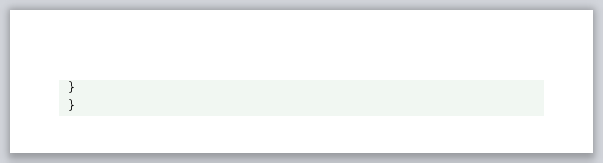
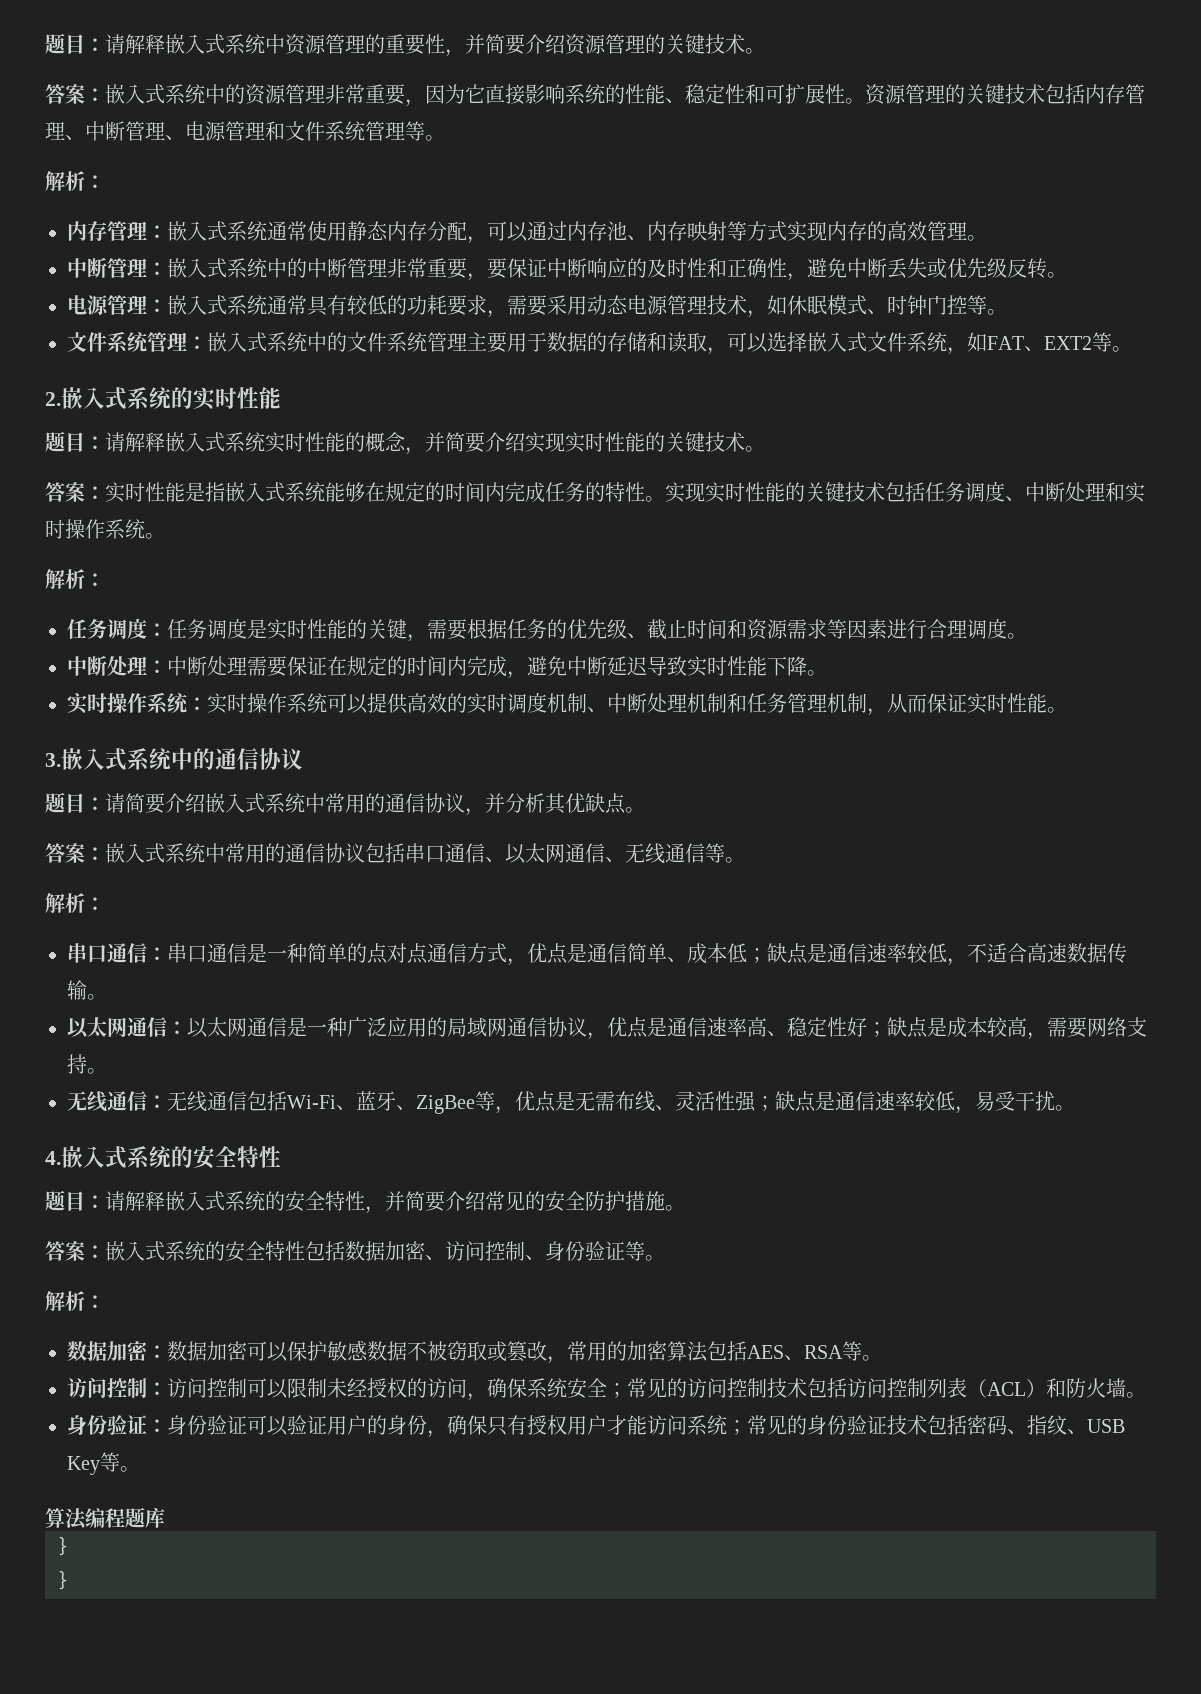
+ 题目：请解释嵌入式系统中资源管理的重要性，并简要介绍资源管理的关键技术。
+ 答案：嵌入式系统中的资源管理非常重要，因为它直接影响系统的性能、稳定性和可扩展性。资源管理的关键技术包括内存管理、中断管理、电源管理和文件系统管理等。
+ 解析：
+ 内存管理：嵌入式系统通常使用静态内存分配，可以通过内存池、内存映射等方式实现内存的高效管理。
+ 中断管理：嵌入式系统中的中断管理非常重要，要保证中断响应的及时性和正确性，避免中断丢失或优先级反转。
+ 电源管理：嵌入式系统通常具有较低的功耗要求，需要采用动态电源管理技术，如休眠模式、时钟门控等。
+ 文件系统管理：嵌入式系统中的文件系统管理主要用于数据的存储和读取，可以选择嵌入式文件系统，如FAT、EXT2等。
+ 2.嵌入式系统的实时性能
+ 题目：请解释嵌入式系统实时性能的概念，并简要介绍实现实时性能的关键技术。
+ 答案：实时性能是指嵌入式系统能够在规定的时间内完成任务的特性。实现实时性能的关键技术包括任务调度、中断处理和实时操作系统。
+ 解析：
+ 任务调度：任务调度是实时性能的关键，需要根据任务的优先级、截止时间和资源需求等因素进行合理调度。
+ 中断处理：中断处理需要保证在规定的时间内完成，避免中断延迟导致实时性能下降。
+ 实时操作系统：实时操作系统可以提供高效的实时调度机制、中断处理机制和任务管理机制，从而保证实时性能。
+ 3.嵌入式系统中的通信协议
+ 题目：请简要介绍嵌入式系统中常用的通信协议，并分析其优缺点。
+ 答案：嵌入式系统中常用的通信协议包括串口通信、以太网通信、无线通信等。
+ 解析：
+ 串口通信：串口通信是一种简单的点对点通信方式，优点是通信简单、成本低；缺点是通信速率较低，不适合高速数据传输。
+ 以太网通信：以太网通信是一种广泛应用的局域网通信协议，优点是通信速率高、稳定性好；缺点是成本较高，需要网络支持。
+ 无线通信：无线通信包括Wi-Fi、蓝牙、ZigBee等，优点是无需布线、灵活性强；缺点是通信速率较低，易受干扰。
+ 4.嵌入式系统的安全特性
+ 题目：请解释嵌入式系统的安全特性，并简要介绍常见的安全防护措施。
+ 答案：嵌入式系统的安全特性包括数据加密、访问控制、身份验证等。
+ 解析：
+ 数据加密：数据加密可以保护敏感数据不被窃取或篡改，常用的加密算法包括AES、RSA等。
+ 访问控制：访问控制可以限制未经授权的访问，确保系统安全；常见的访问控制技术包括访问控制列表（ACL）和防火墙。
+ 身份验证：身份验证可以验证用户的身份，确保只有授权用户才能访问系统；常见的身份验证技术包括密码、指纹、USB Key等。
+ 算法编程题库

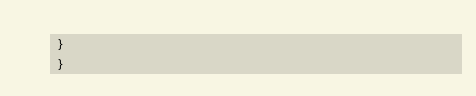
- 题目：请解释嵌入式系统中资源管理的重要性，并简要介绍资源管理的关键技术。
- 答案：嵌入式系统中的资源管理非常重要，因为它直接影响系统的性能、稳定性和可扩展性。资源管理的关键技术包括内存管理、中断管理、电源管理和文件系统管理等。
- 解析：
- 内存管理：嵌入式系统通常使用静态内存分配，可以通过内存池、内存映射等方式实现内存的高效管理。
- 中断管理：嵌入式系统中的中断管理非常重要，要保证中断响应的及时性和正确性，避免中断丢失或优先级反转。
- 电源管理：嵌入式系统通常具有较低的功耗要求，需要采用动态电源管理技术，如休眠模式、时钟门控等。
- 文件系统管理：嵌入式系统中的文件系统管理主要用于数据的存储和读取，可以选择嵌入式文件系统，如FAT、EXT2等。
- 2.嵌入式系统的实时性能
- 题目：请解释嵌入式系统实时性能的概念，并简要介绍实现实时性能的关键技术。
- 答案：实时性能是指嵌入式系统能够在规定的时间内完成任务的特性。实现实时性能的关键技术包括任务调度、中断处理和实时操作系统。
- 解析：
- 任务调度：任务调度是实时性能的关键，需要根据任务的优先级、截止时间和资源需求等因素进行合理调度。
- 中断处理：中断处理需要保证在规定的时间内完成，避免中断延迟导致实时性能下降。
- 实时操作系统：实时操作系统可以提供高效的实时调度机制、中断处理机制和任务管理机制，从而保证实时性能。
- 3.嵌入式系统中的通信协议
- 题目：请简要介绍嵌入式系统中常用的通信协议，并分析其优缺点。
- 答案：嵌入式系统中常用的通信协议包括串口通信、以太网通信、无线通信等。
- 解析：
- 串口通信：串口通信是一种简单的点对点通信方式，优点是通信简单、成本低；缺点是通信速率较低，不适合高速数据传输。
- 以太网通信：以太网通信是一种广泛应用的局域网通信协议，优点是通信速率高、稳定性好；缺点是成本较高，需要网络支持。
- 无线通信：无线通信包括Wi-Fi、蓝牙、ZigBee等，优点是无需布线、灵活性强；缺点是通信速率较低，易受干扰。
- 4.嵌入式系统的安全特性
- 题目：请解释嵌入式系统的安全特性，并简要介绍常见的安全防护措施。
- 答案：嵌入式系统的安全特性包括数据加密、访问控制、身份验证等。
- 解析：
- 数据加密：数据加密可以保护敏感数据不被窃取或篡改，常用的加密算法包括AES、RSA等。
- 访问控制：访问控制可以限制未经授权的访问，确保系统安全；常见的访问控制技术包括访问控制列表（ACL）和防火墙。
- 身份验证：身份验证可以验证用户的身份，确保只有授权用户才能访问系统；常见的身份验证技术包括密码、指纹、USB Key等。
- 算法编程题库

